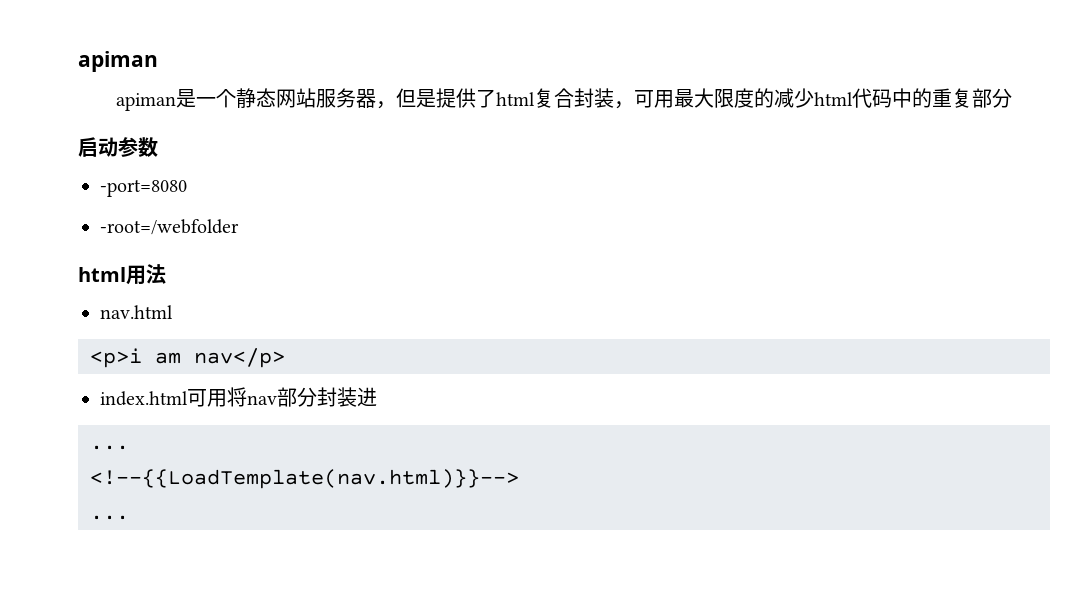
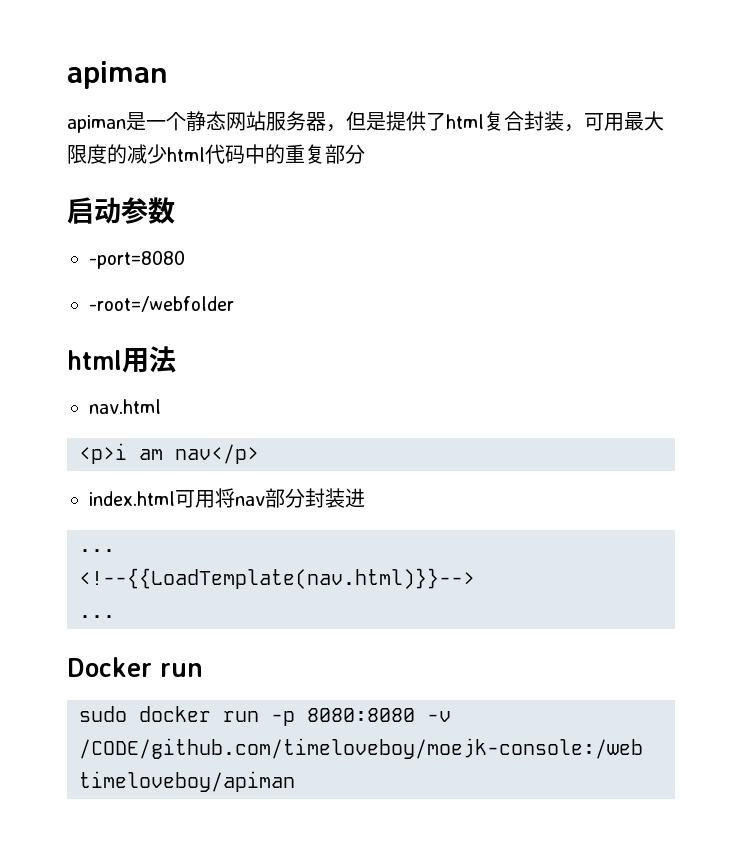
+ Docker run
+ sudo docker run -p 8080:8080 -v /CODE/github.com/timeloveboy/moejk-console:/web timeloveboy/apiman

